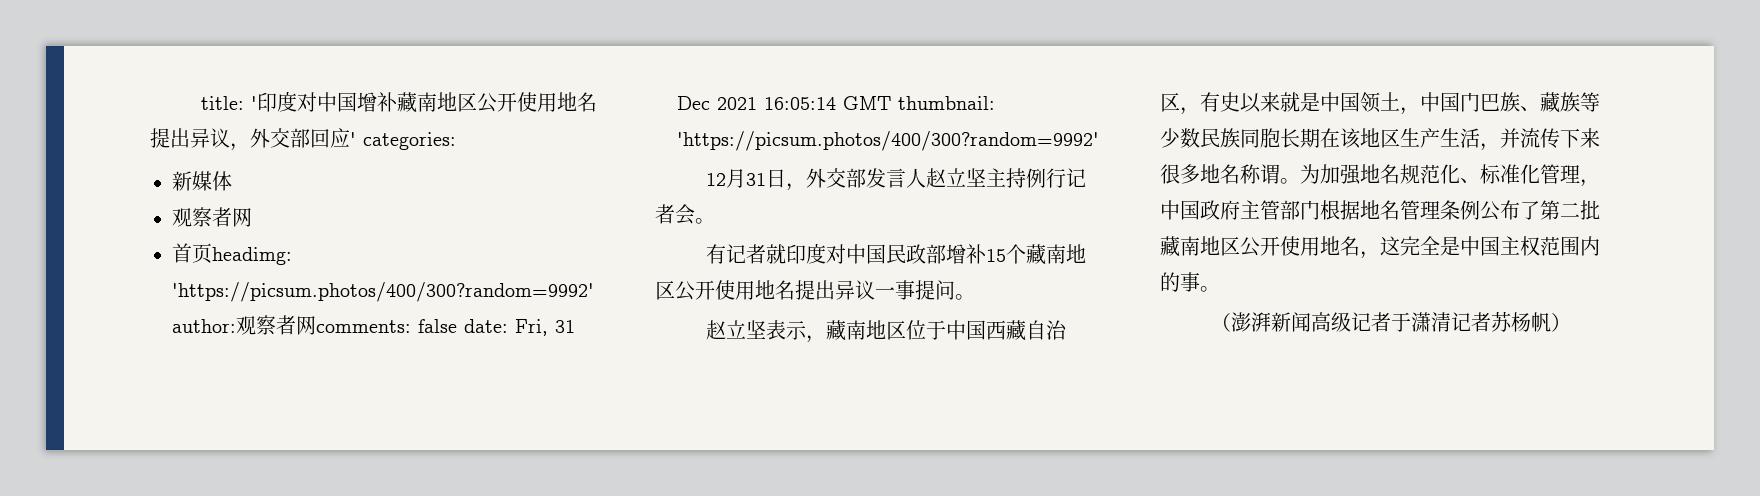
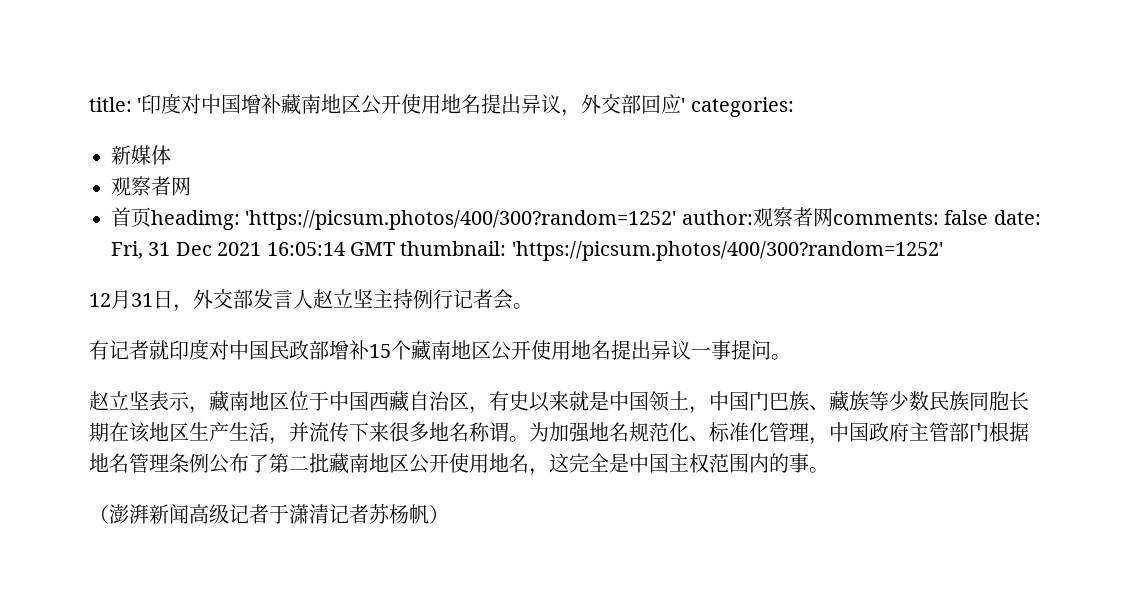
- 首页headimg: 'https://picsum.photos/400/300?random=9992' author:观察者网comments: false date: Fri, 31 Dec 2021 16:05:14 GMT thumbnail: 'https://picsum.photos/400/300?random=9992'
+ 首页headimg: 'https://picsum.photos/400/300?random=1252' author:观察者网comments: false date: Fri, 31 Dec 2021 16:05:14 GMT thumbnail: 'https://picsum.photos/400/300?random=1252'

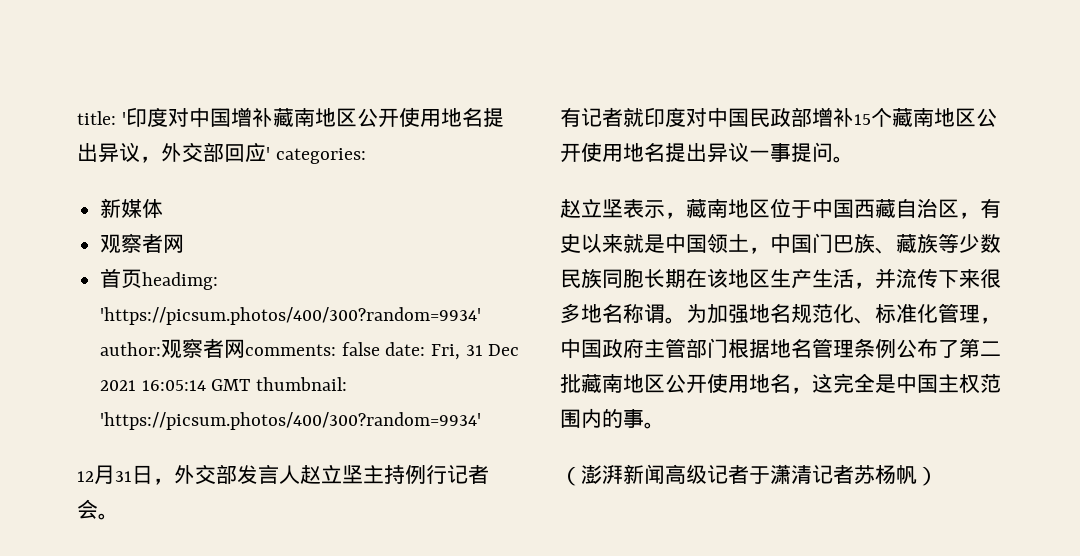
- 首页headimg: 'https://picsum.photos/400/300?random=1252' author:观察者网comments: false date: Fri, 31 Dec 2021 16:05:14 GMT thumbnail: 'https://picsum.photos/400/300?random=1252'
+ 首页headimg: 'https://picsum.photos/400/300?random=9934' author:观察者网comments: false date: Fri, 31 Dec 2021 16:05:14 GMT thumbnail: 'https://picsum.photos/400/300?random=9934'

